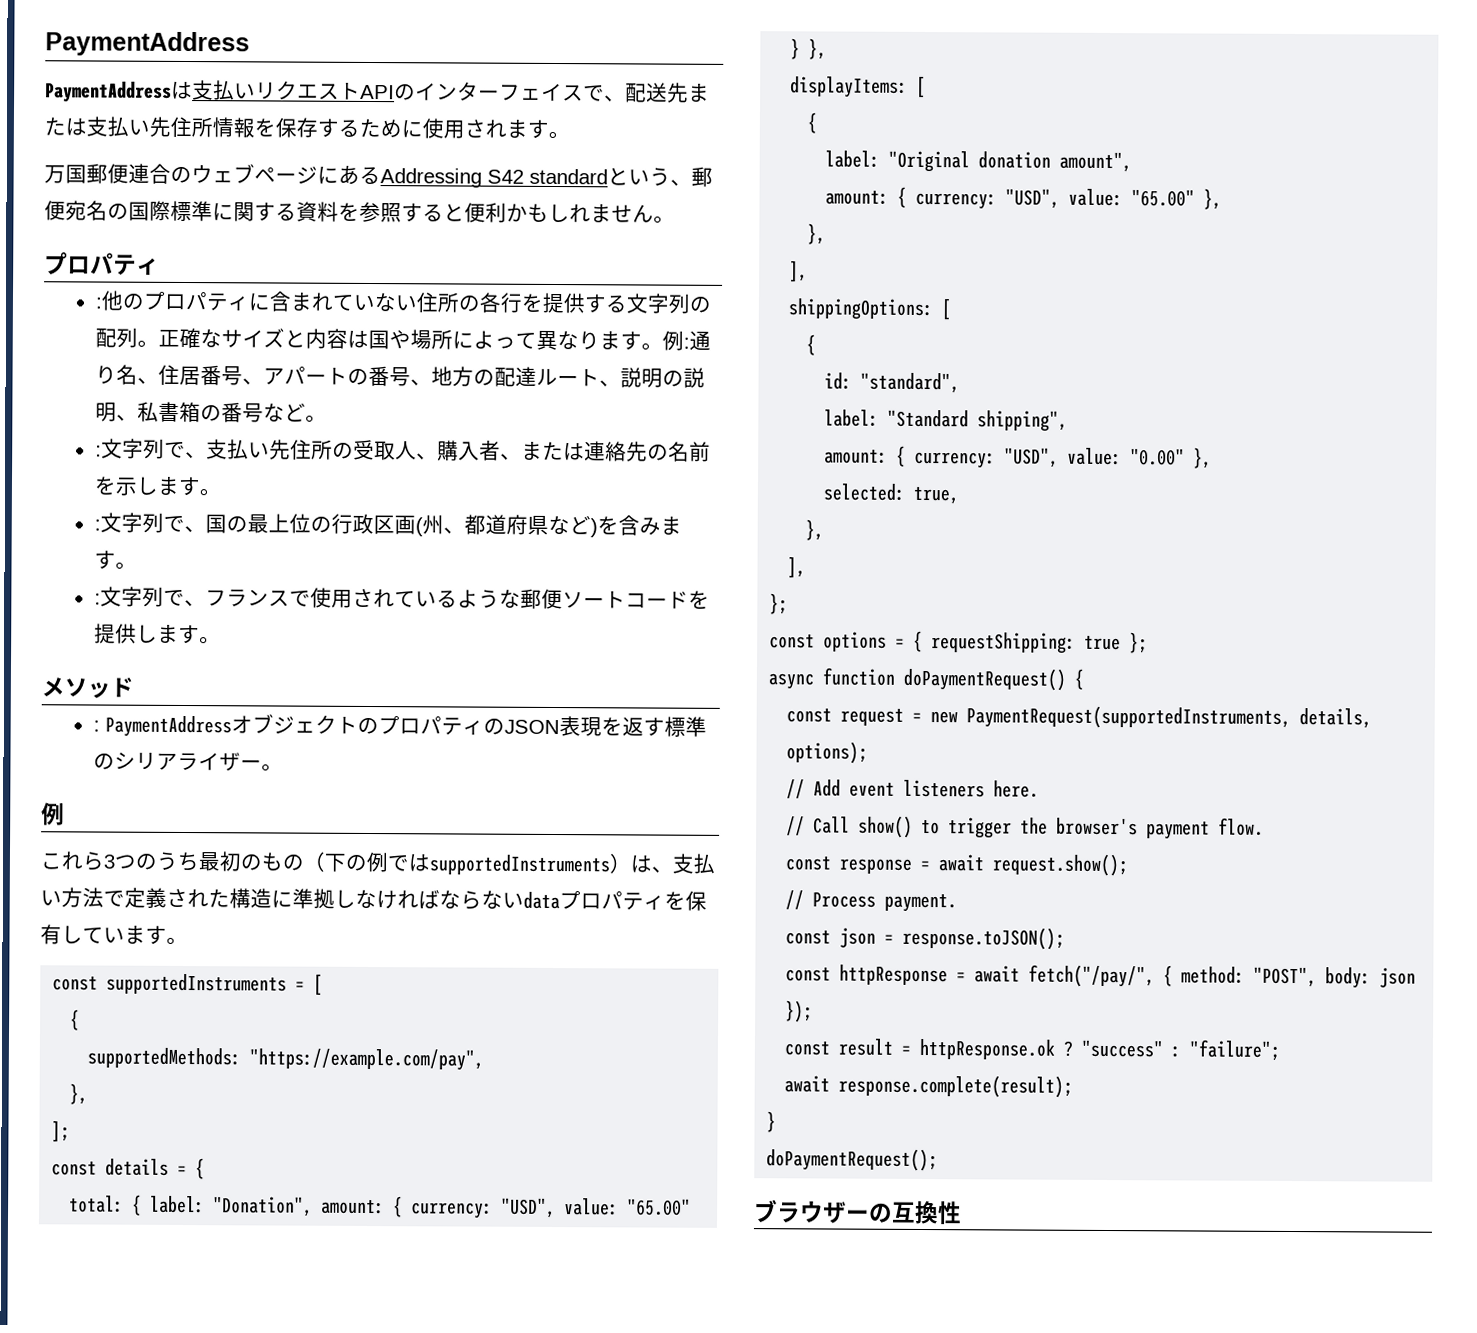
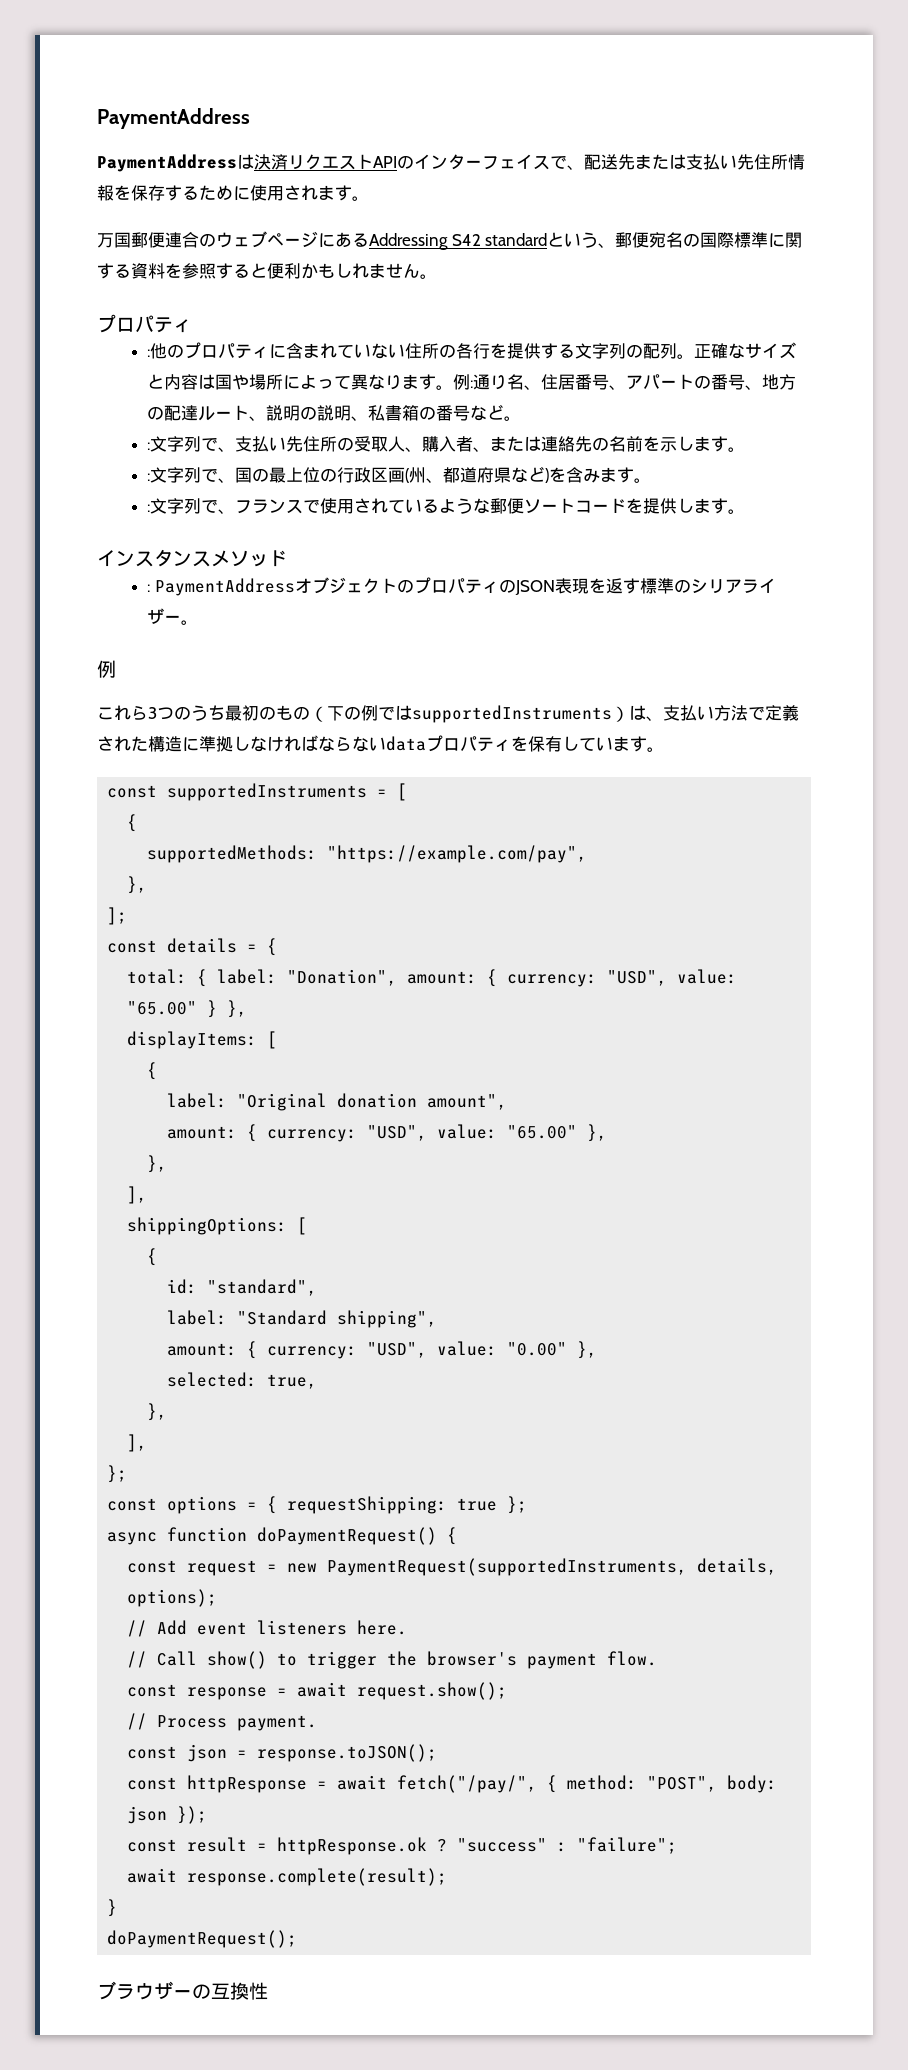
- PaymentAddressは支払いリクエストAPIのインターフェイスで、配送先または支払い先住所情報を保存するために使用されます。
+ PaymentAddressは決済リクエストAPIのインターフェイスで、配送先または支払い先住所情報を保存するために使用されます。
- メソッド
+ インスタンスメソッド

